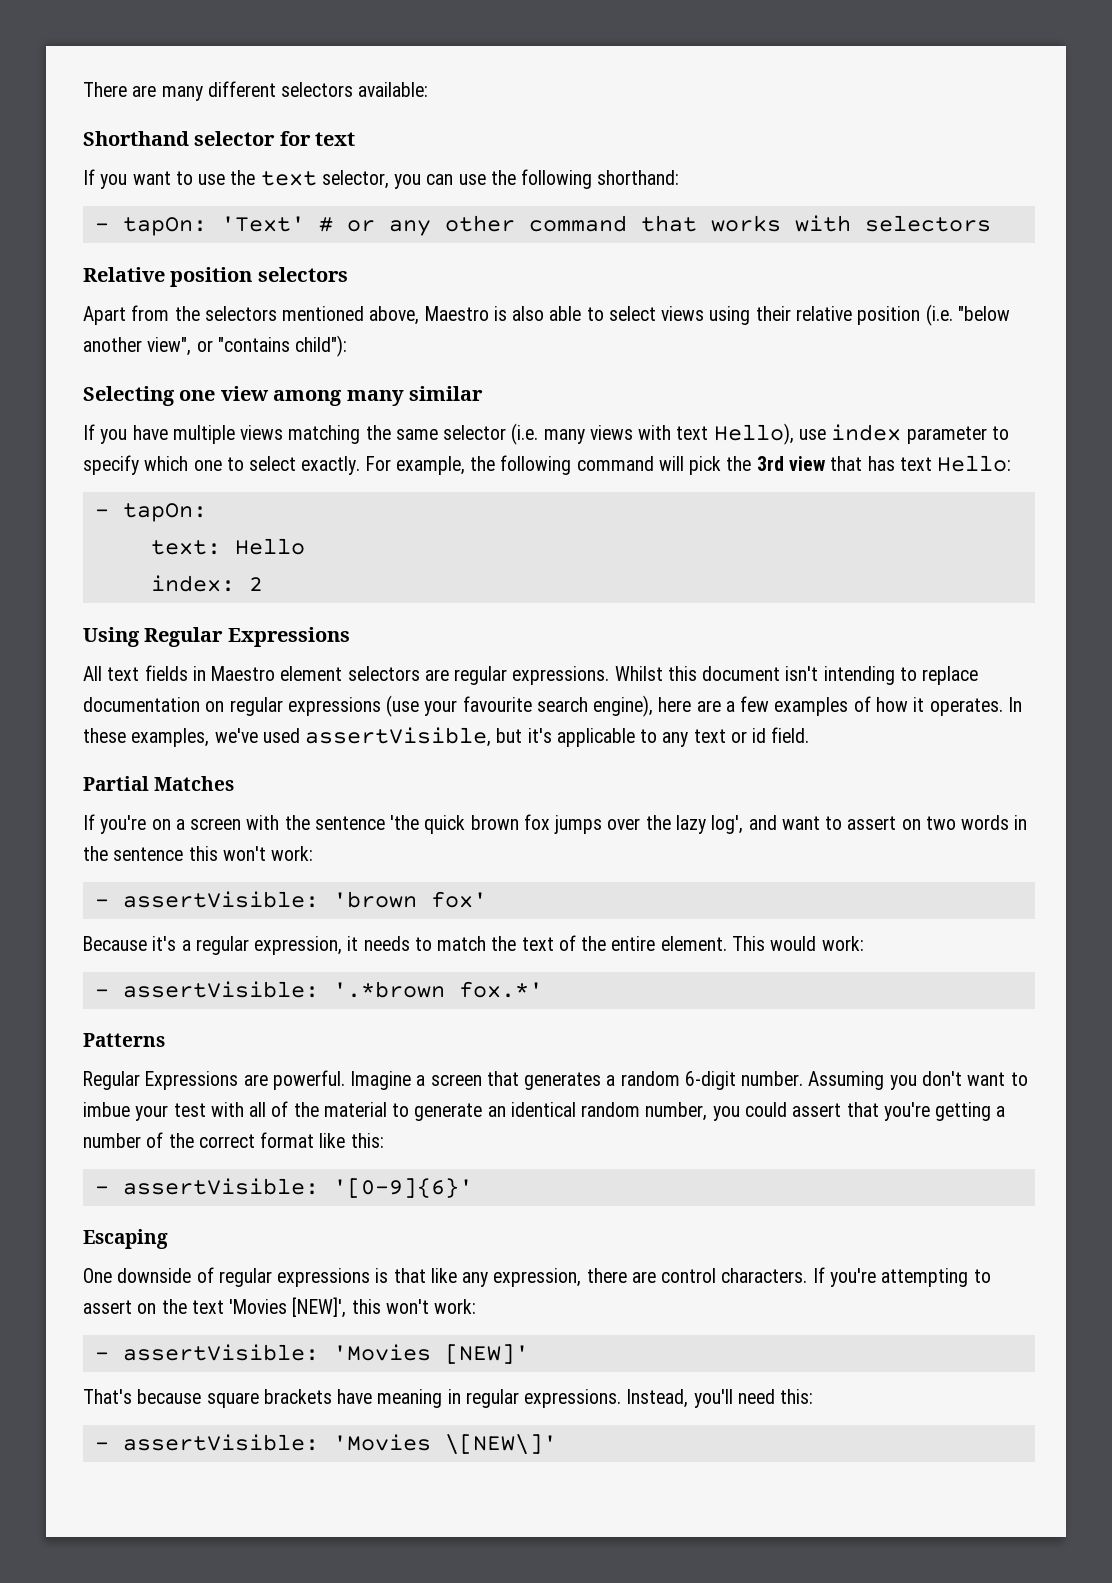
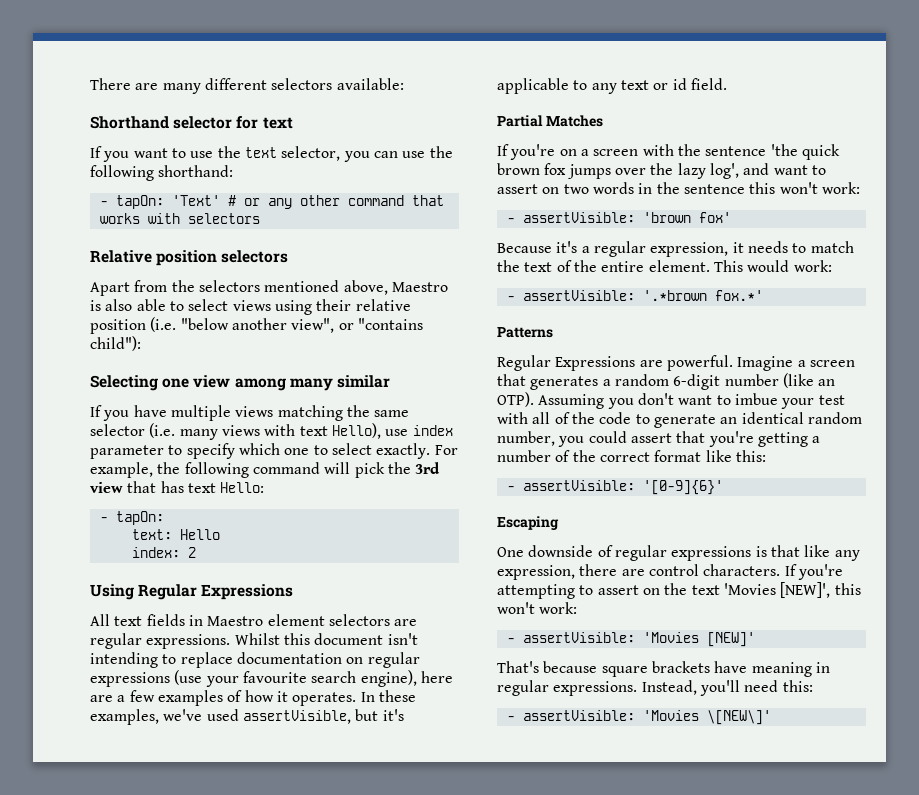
- Imagine a screen that generates a random 6-digit number.
+ Imagine a screen that generates a random 6-digit number (like an OTP).
- Assuming you don't want to imbue your test with all of the material to generate an identical random number, you could assert that you're getting a number of the correct format like this:
+ Assuming you don't want to imbue your test with all of the code to generate an identical random number, you could assert that you're getting a number of the correct format like this:

